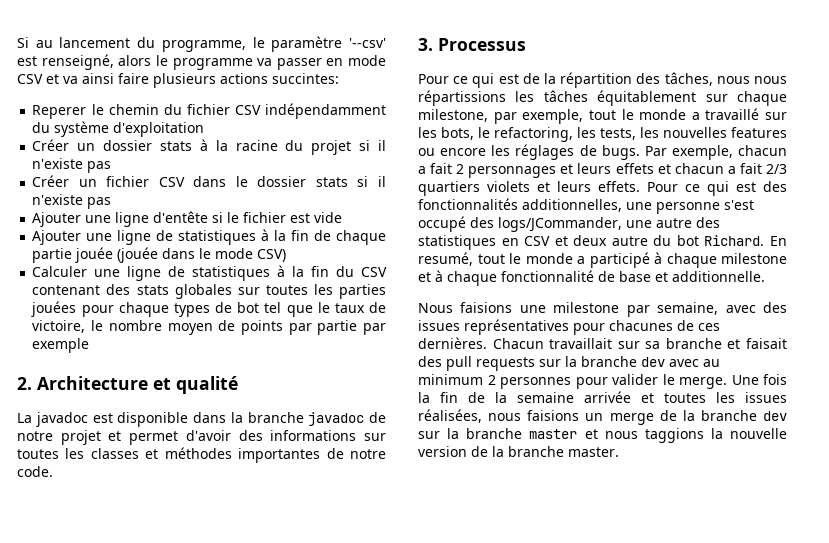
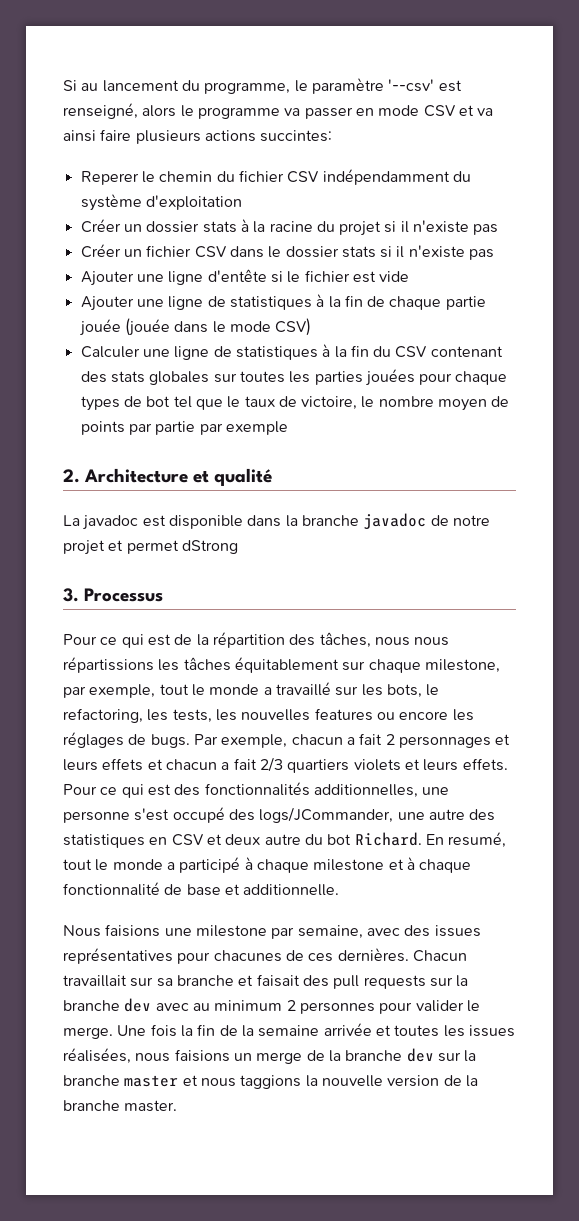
- La javadoc est disponible dans la branche javadoc de notre projet et permet d'avoir des informations sur toutes les classes et méthodes importantes de notre code.
+ La javadoc est disponible dans la branche javadoc de notre projet et permet dStrong

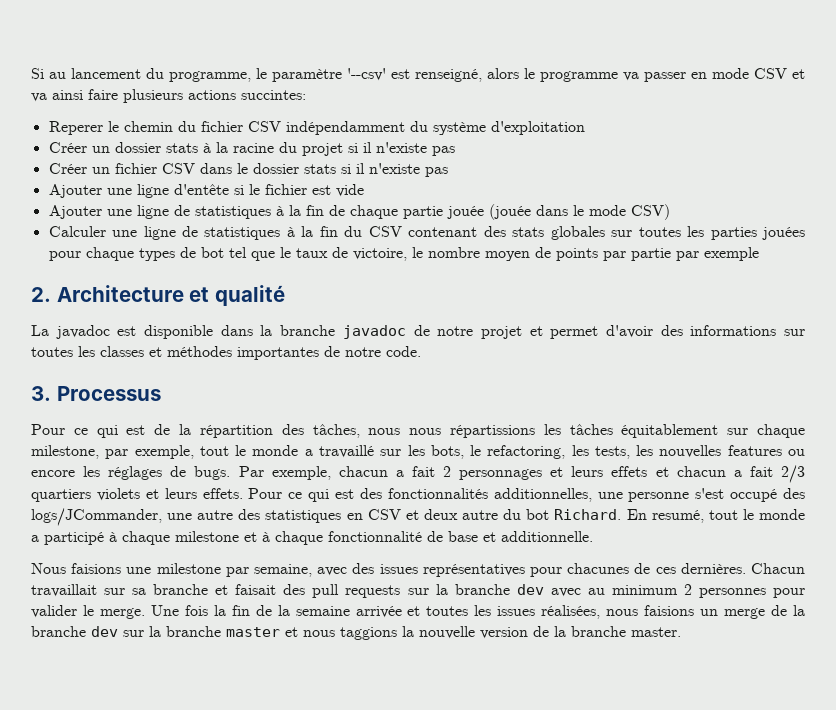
- La javadoc est disponible dans la branche javadoc de notre projet et permet dStrong
+ La javadoc est disponible dans la branche javadoc de notre projet et permet d'avoir des informations sur toutes les classes et méthodes importantes de notre code.

